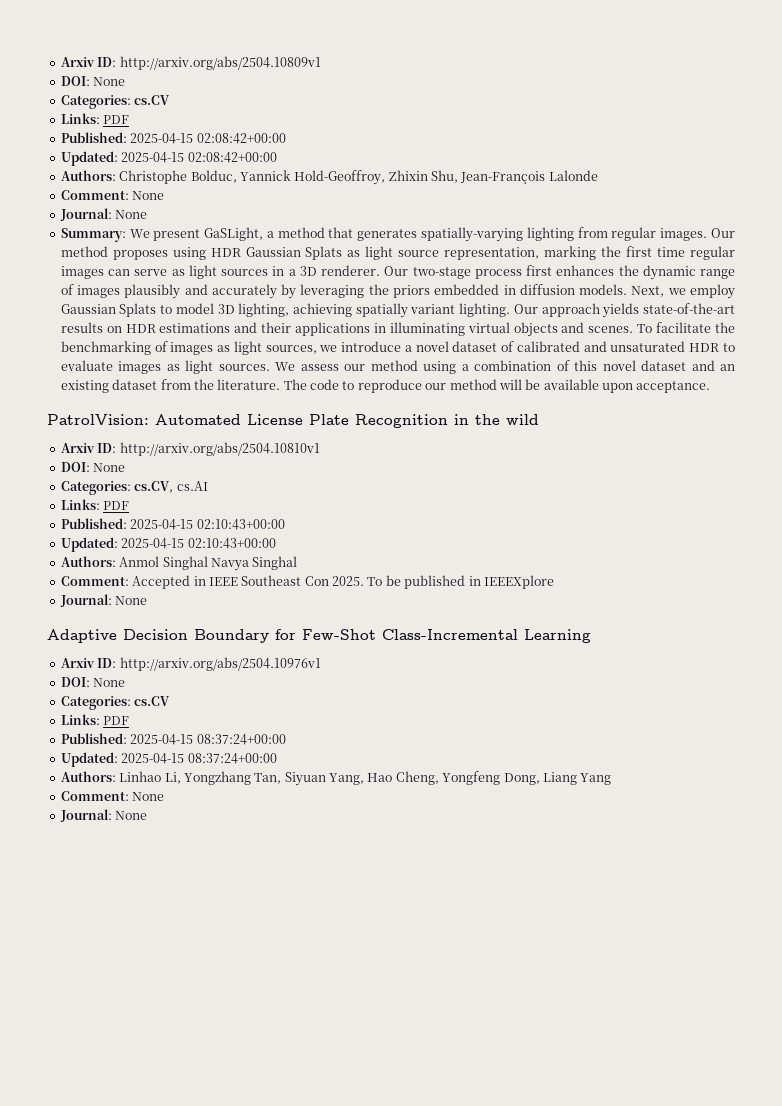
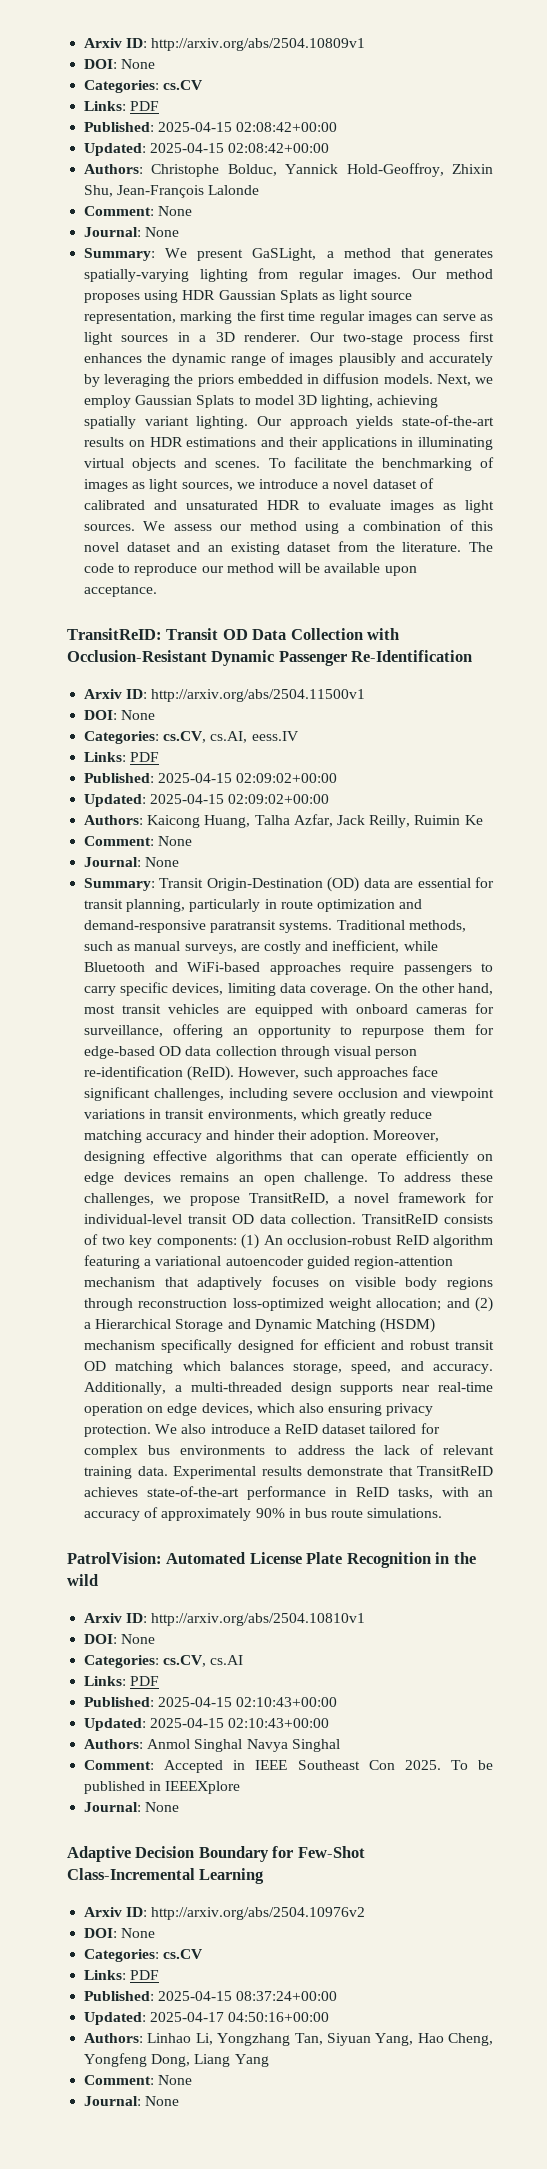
+ TransitReID: Transit OD Data Collection with Occlusion-Resistant Dynamic Passenger Re-Identification
+ Arxiv ID: http://arxiv.org/abs/2504.11500v1
+ DOI: None
+ Categories: cs.CV, cs.AI, eess.IV
+ Links: PDF
+ Published: 2025-04-15 02:09:02+00:00
+ Updated: 2025-04-15 02:09:02+00:00
+ Authors: Kaicong Huang, Talha Azfar, Jack Reilly, Ruimin Ke
+ Comment: None
+ Journal: None
+ Summary: Transit Origin-Destination (OD) data are essential for transit planning, particularly in route optimization and demand-responsive paratransit systems. Traditional methods, such as manual surveys, are costly and inefficient, while Bluetooth and WiFi-based approaches require passengers to carry specific devices, limiting data coverage. On the other hand, most transit vehicles are equipped with onboard cameras for surveillance, offering an opportunity to repurpose them for edge-based OD data collection through visual person re-identification (ReID). However, such approaches face significant challenges, including severe occlusion and viewpoint variations in transit environments, which greatly reduce matching accuracy and hinder their adoption. Moreover, designing effective algorithms that can operate efficiently on edge devices remains an open challenge. To address these challenges, we propose TransitReID, a novel framework for individual-level transit OD data collection. TransitReID consists of two key components: (1) An occlusion-robust ReID algorithm featuring a variational autoencoder guided region-attention mechanism that adaptively focuses on visible body regions through reconstruction loss-optimized weight allocation; and (2) a Hierarchical Storage and Dynamic Matching (HSDM) mechanism specifically designed for efficient and robust transit OD matching which balances storage, speed, and accuracy. Additionally, a multi-threaded design supports near real-time operation on edge devices, which also ensuring privacy protection. We also introduce a ReID dataset tailored for complex bus environments to address the lack of relevant training data. Experimental results demonstrate that TransitReID achieves state-of-the-art performance in ReID tasks, with an accuracy of approximately 90% in bus route simulations.
- Arxiv ID: http://arxiv.org/abs/2504.10976v1
+ Arxiv ID: http://arxiv.org/abs/2504.10976v2
- Updated: 2025-04-15 08:37:24+00:00
+ Updated: 2025-04-17 04:50:16+00:00

